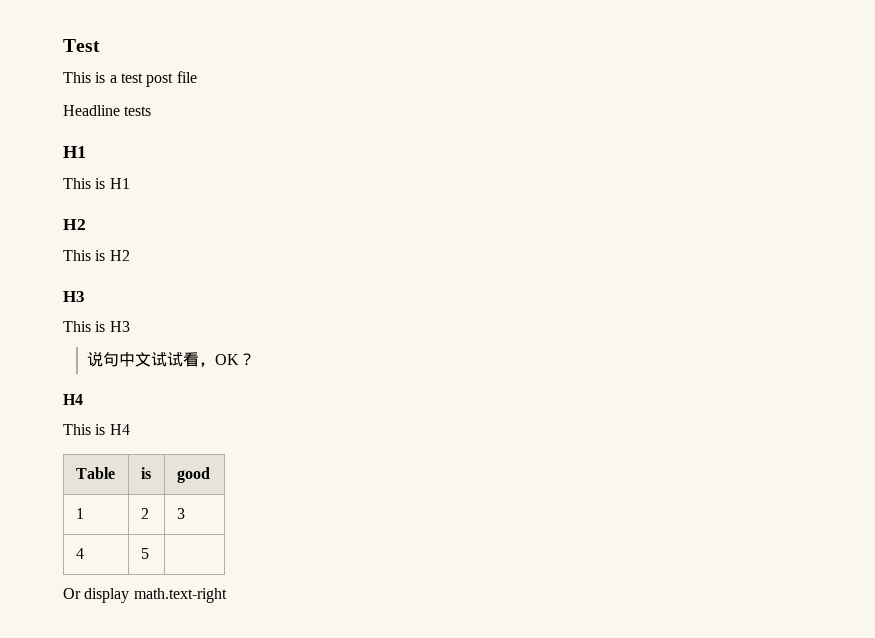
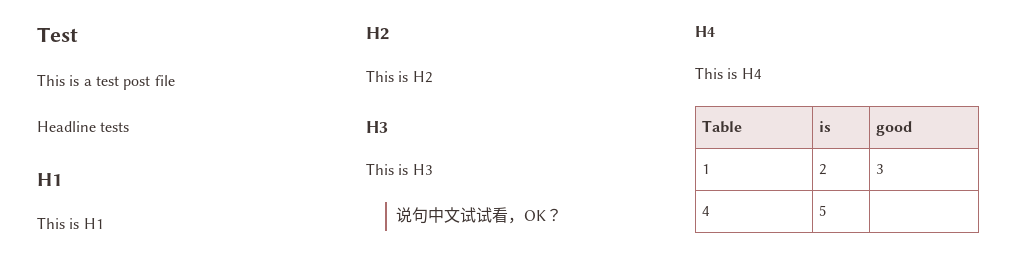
- Or display math.text-right

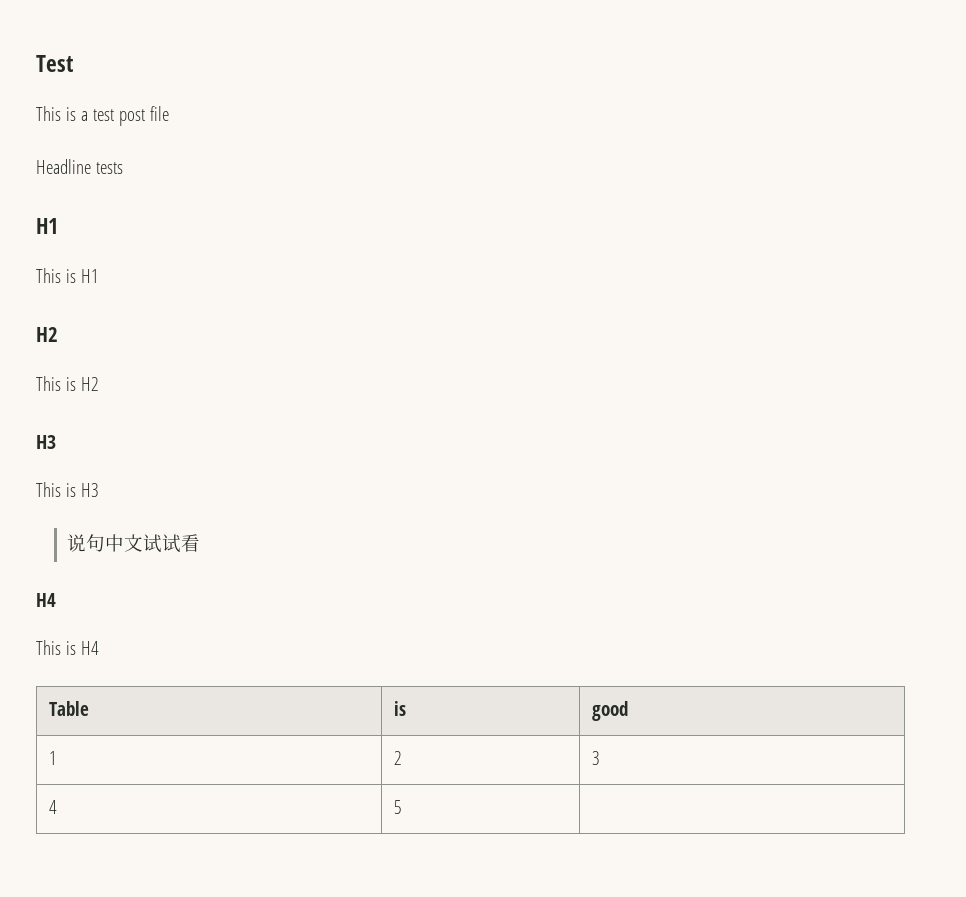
- 说句中文试试看，OK？
+ 说句中文试试看

